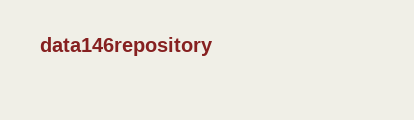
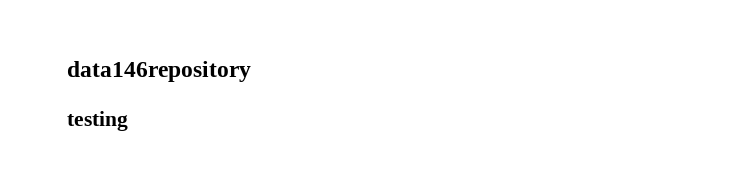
+ testing

